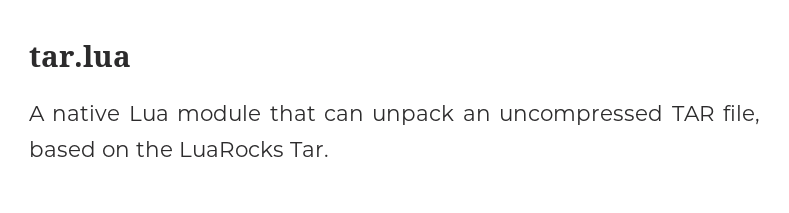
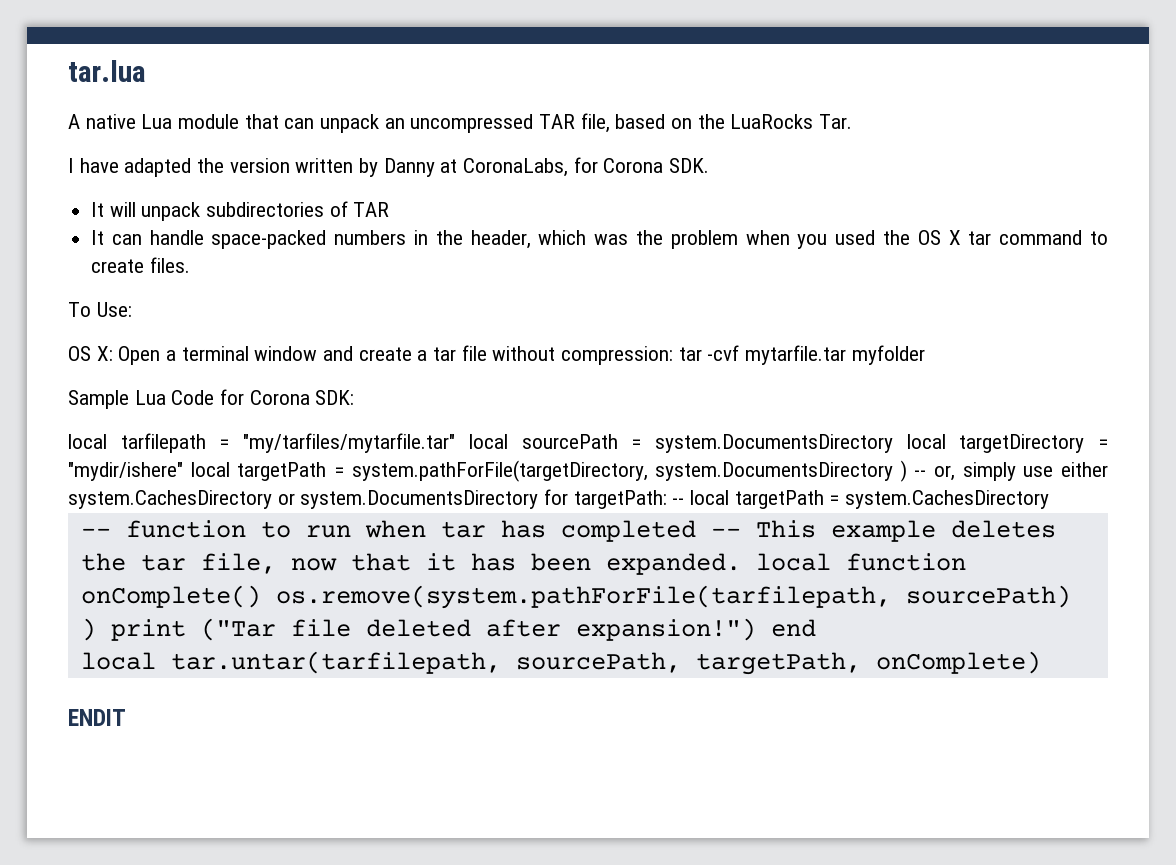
+ I have adapted the version written by Danny at CoronaLabs, for Corona SDK.
+ It will unpack subdirectories of TAR
+ It can handle space-packed numbers in the header, which was the problem when you used the OS X tar command to create files.
+ To Use:
+ OS X: Open a terminal window and create a tar file without compression: tar -cvf mytarfile.tar myfolder
+ Sample Lua Code for Corona SDK:
+ local tarfilepath = "my/tarfiles/mytarfile.tar" local sourcePath = system.DocumentsDirectory local targetDirectory = "mydir/ishere" local targetPath = system.pathForFile(targetDirectory, system.DocumentsDirectory ) -- or, simply use either system.CachesDirectory or system.DocumentsDirectory for targetPath: -- local targetPath = system.CachesDirectory
+ -- function to run when tar has completed -- This example deletes the tar file, now that it has been expanded. local function onComplete() os.remove(system.pathForFile(tarfilepath, sourcePath) ) print ("Tar file deleted after expansion!") end
+ local tar.untar(tarfilepath, sourcePath, targetPath, onComplete)
+ ENDIT

